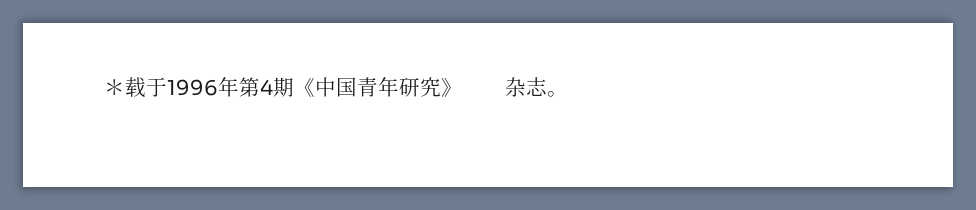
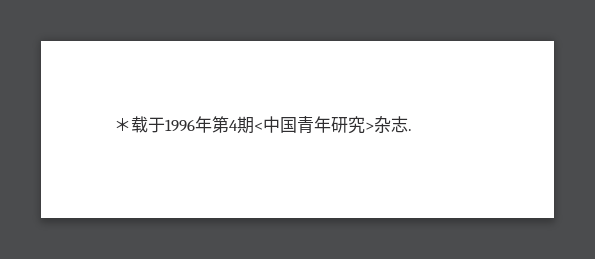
- ＊载于1996年第4期《中国青年研究》杂志。
+ ＊载于1996年第4期<中国青年研究>杂志.

